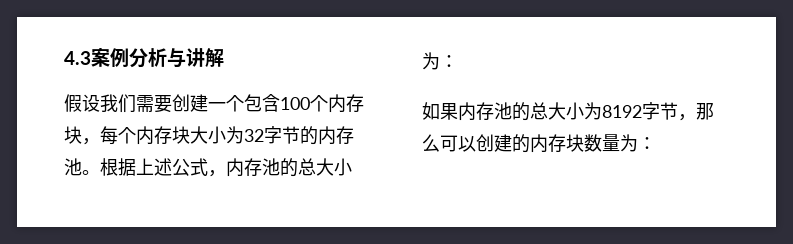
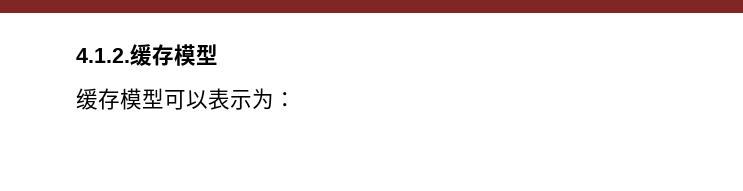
- 4.3案例分析与讲解
- 假设我们需要创建一个包含100个内存块，每个内存块大小为32字节的内存池。根据上述公式，内存池的总大小为：
- 如果内存池的总大小为8192字节，那么可以创建的内存块数量为：
+ 4.1.2.缓存模型
+ 缓存模型可以表示为：

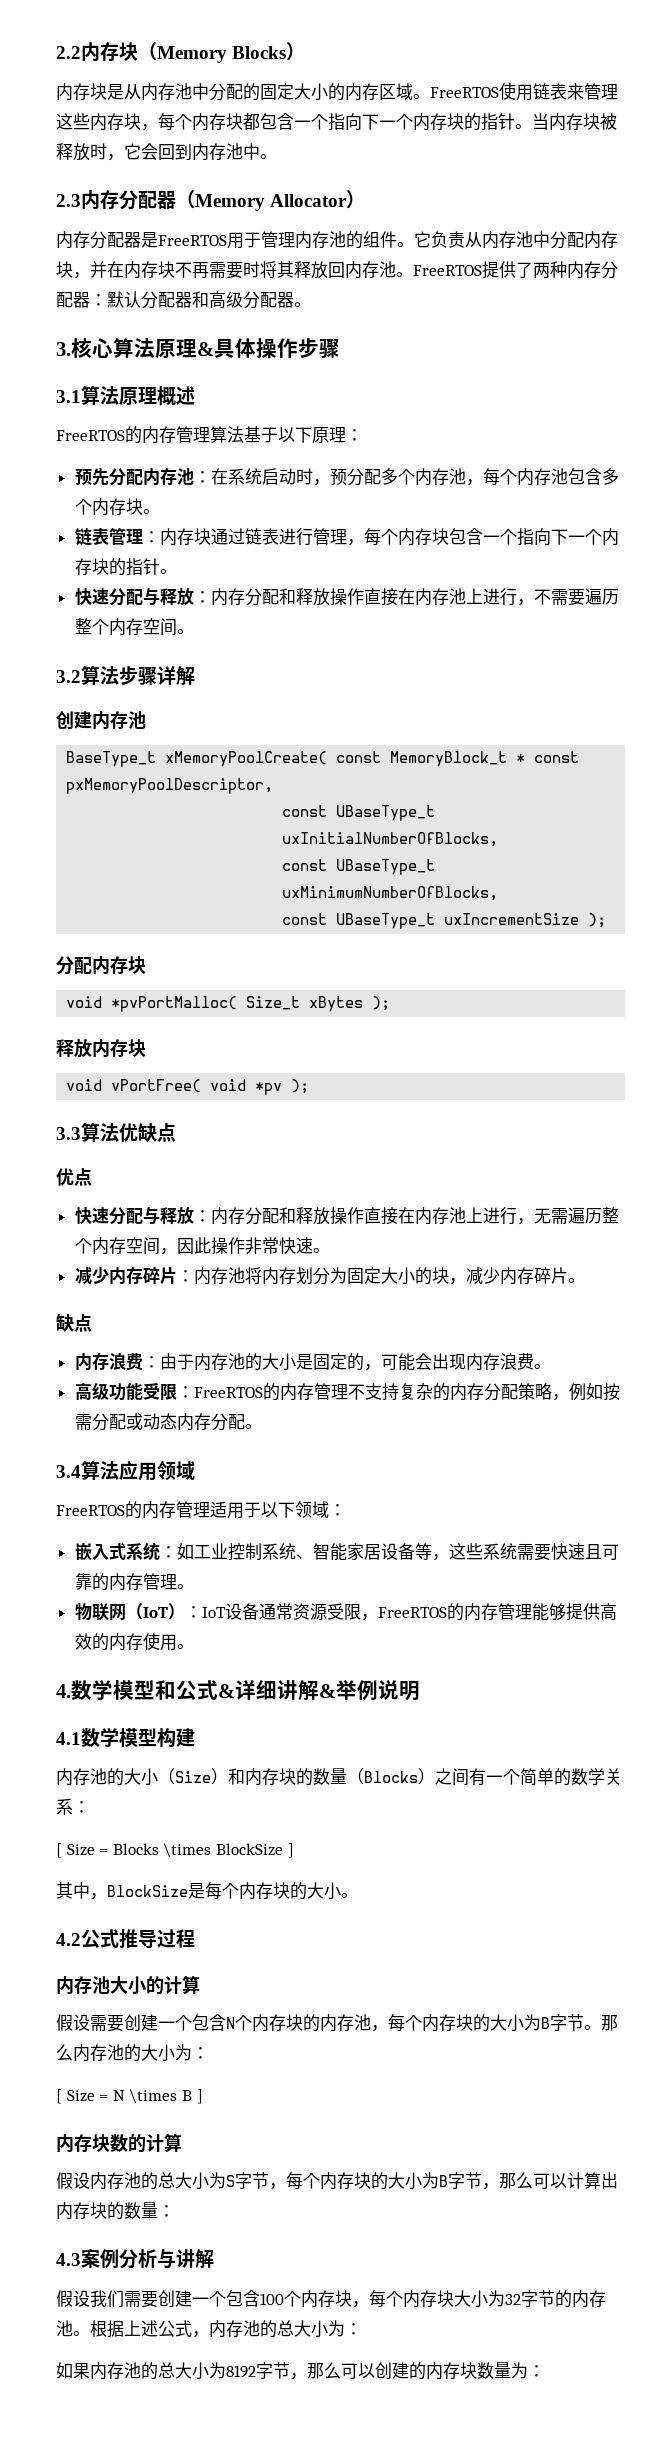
- 4.1.2.缓存模型
- 缓存模型可以表示为：
+ 2.2内存块（Memory Blocks）
+ 内存块是从内存池中分配的固定大小的内存区域。FreeRTOS使用链表来管理这些内存块，每个内存块都包含一个指向下一个内存块的指针。当内存块被释放时，它会回到内存池中。
+ 2.3内存分配器（Memory Allocator）
+ 内存分配器是FreeRTOS用于管理内存池的组件。它负责从内存池中分配内存块，并在内存块不再需要时将其释放回内存池。FreeRTOS提供了两种内存分配器：默认分配器和高级分配器。
+ 3.核心算法原理&具体操作步骤
+ 3.1算法原理概述
+ FreeRTOS的内存管理算法基于以下原理：
+ 预先分配内存池：在系统启动时，预分配多个内存池，每个内存池包含多个内存块。
+ 链表管理：内存块通过链表进行管理，每个内存块包含一个指向下一个内存块的指针。
+ 快速分配与释放：内存分配和释放操作直接在内存池上进行，不需要遍历整个内存空间。
+ 3.2算法步骤详解
+ 创建内存池
+ BaseType_t xMemoryPoolCreate( const MemoryBlock_t * const pxMemoryPoolDescriptor,
+ const UBaseType_t uxInitialNumberOfBlocks,
+ const UBaseType_t uxMinimumNumberOfBlocks,
+ const UBaseType_t uxIncrementSize );
+ 分配内存块
+ void *pvPortMalloc( Size_t xBytes );
+ 释放内存块
+ void vPortFree( void *pv );
+ 3.3算法优缺点
+ 优点
+ 快速分配与释放：内存分配和释放操作直接在内存池上进行，无需遍历整个内存空间，因此操作非常快速。
+ 减少内存碎片：内存池将内存划分为固定大小的块，减少内存碎片。
+ 缺点
+ 内存浪费：由于内存池的大小是固定的，可能会出现内存浪费。
+ 高级功能受限：FreeRTOS的内存管理不支持复杂的内存分配策略，例如按需分配或动态内存分配。
+ 3.4算法应用领域
+ FreeRTOS的内存管理适用于以下领域：
+ 嵌入式系统：如工业控制系统、智能家居设备等，这些系统需要快速且可靠的内存管理。
+ 物联网（IoT）：IoT设备通常资源受限，FreeRTOS的内存管理能够提供高效的内存使用。
+ 4.数学模型和公式&详细讲解&举例说明
+ 4.1数学模型构建
+ 内存池的大小（Size）和内存块的数量（Blocks）之间有一个简单的数学关系：
+ [ Size = Blocks \times BlockSize ]
+ 其中，BlockSize是每个内存块的大小。
+ 4.2公式推导过程
+ 内存池大小的计算
+ 假设需要创建一个包含N个内存块的内存池，每个内存块的大小为B字节。那么内存池的大小为：
+ [ Size = N \times B ]
+ 内存块数的计算
+ 假设内存池的总大小为S字节，每个内存块的大小为B字节，那么可以计算出内存块的数量：
+ 4.3案例分析与讲解
+ 假设我们需要创建一个包含100个内存块，每个内存块大小为32字节的内存池。根据上述公式，内存池的总大小为：
+ 如果内存池的总大小为8192字节，那么可以创建的内存块数量为：

